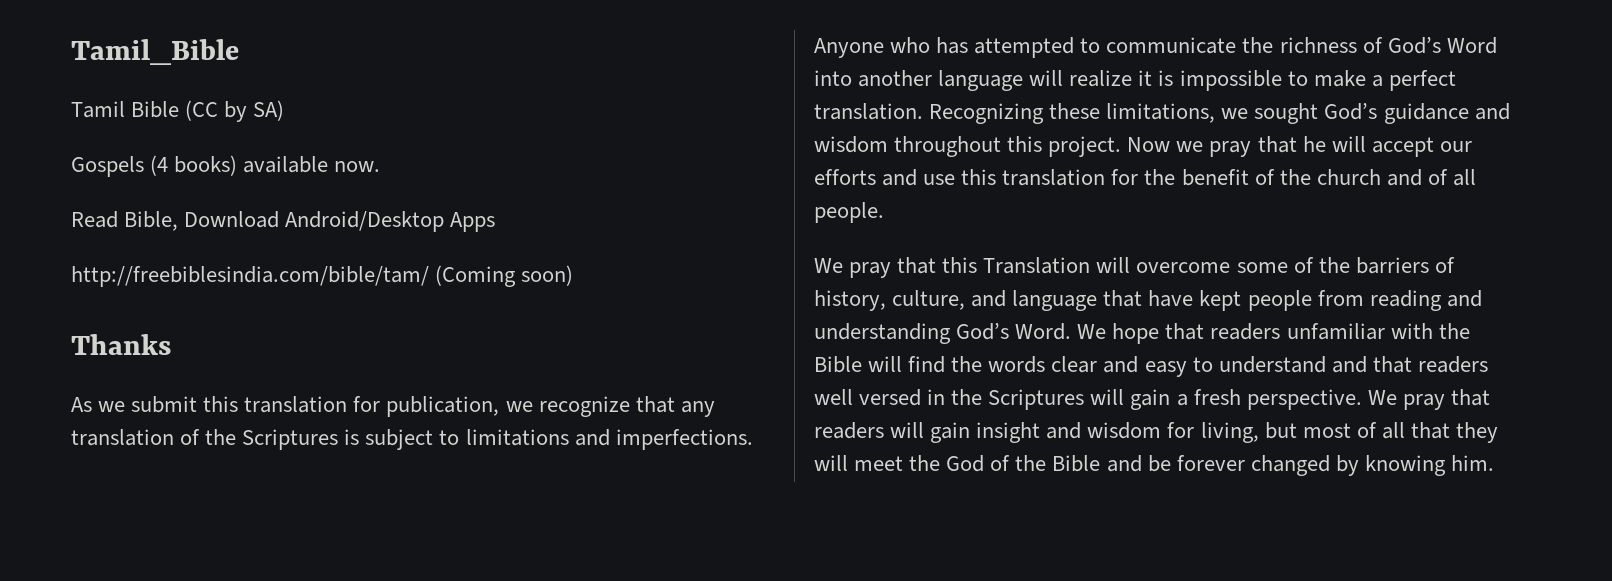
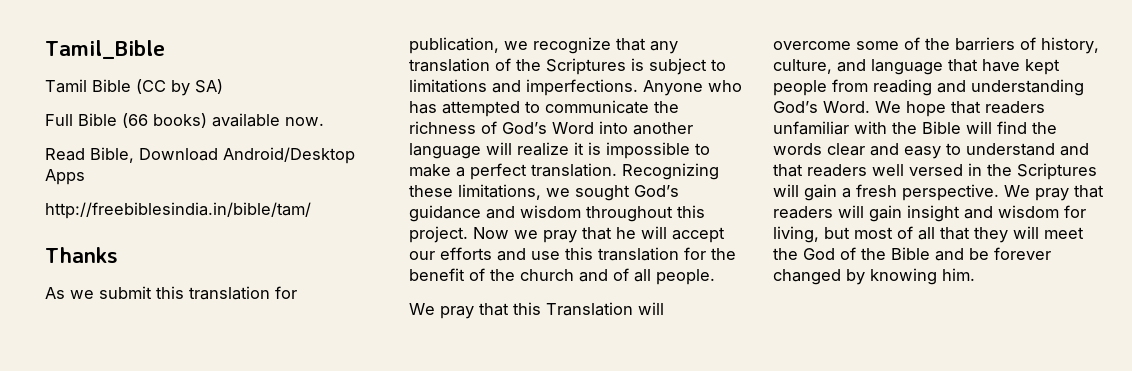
- Gospels (4 books) available now.
+ Full Bible (66 books) available now.
- http://freebiblesindia.com/bible/tam/ (Coming soon)
+ http://freebiblesindia.in/bible/tam/

